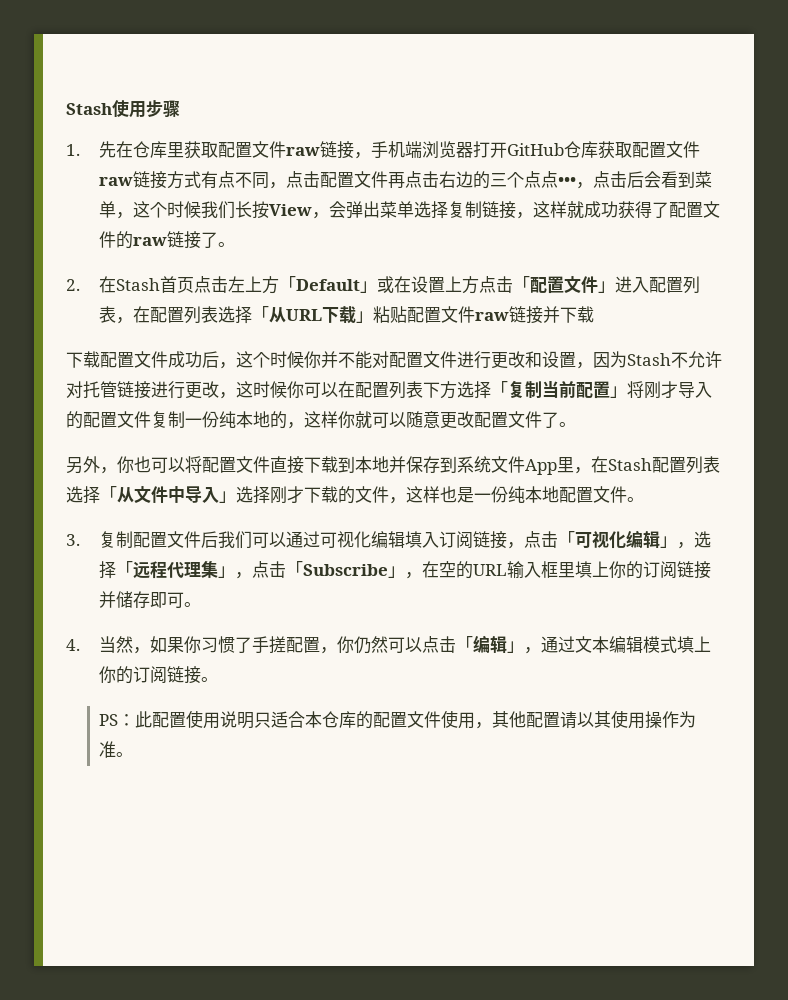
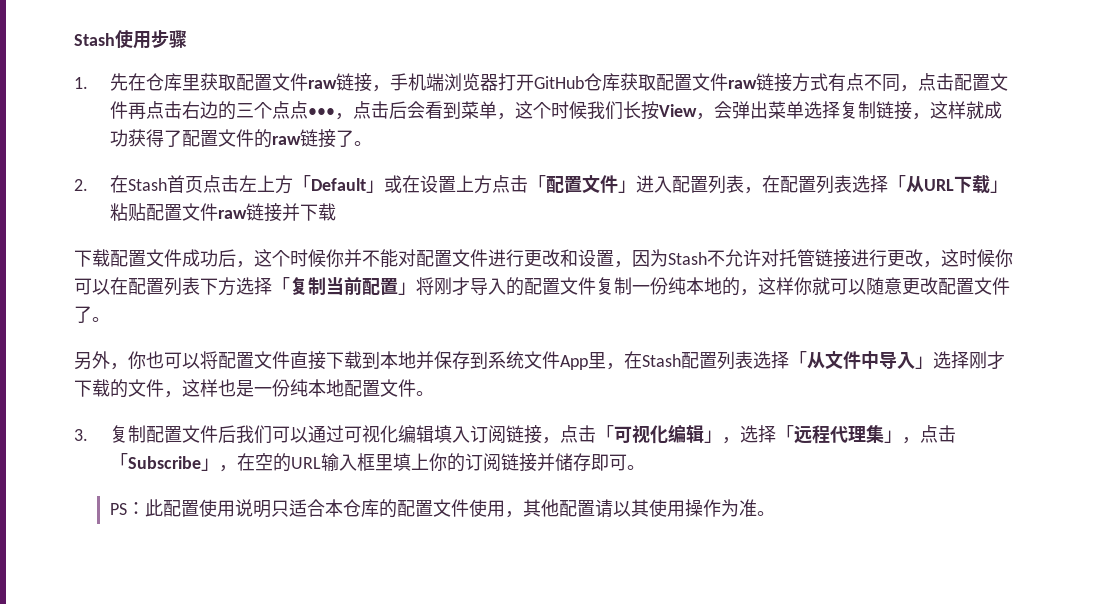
- 4.当然，如果你习惯了手搓配置，你仍然可以点击「编辑」，通过文本编辑模式填上你的订阅链接。

